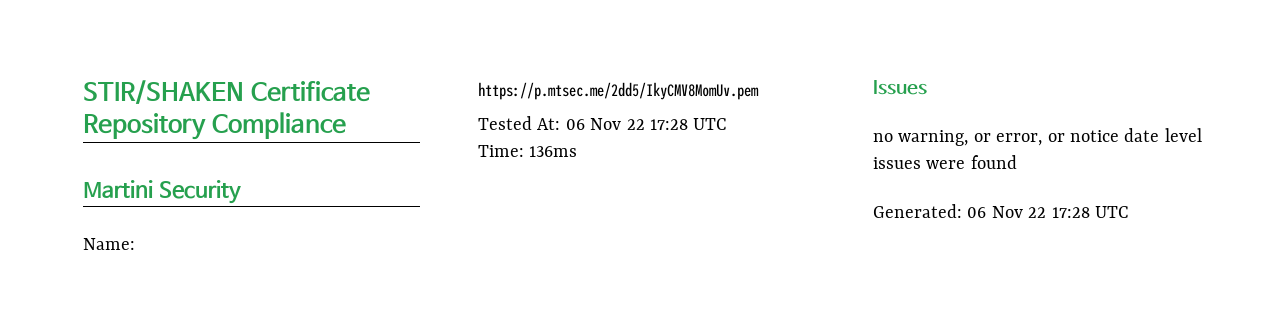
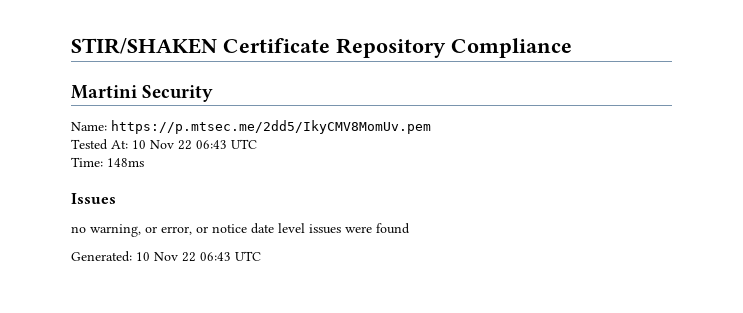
- Tested At: 06 Nov 22 17:28 UTC
+ Tested At: 10 Nov 22 06:43 UTC
- Time: 136ms
+ Time: 148ms
- Generated: 06 Nov 22 17:28 UTC
+ Generated: 10 Nov 22 06:43 UTC

